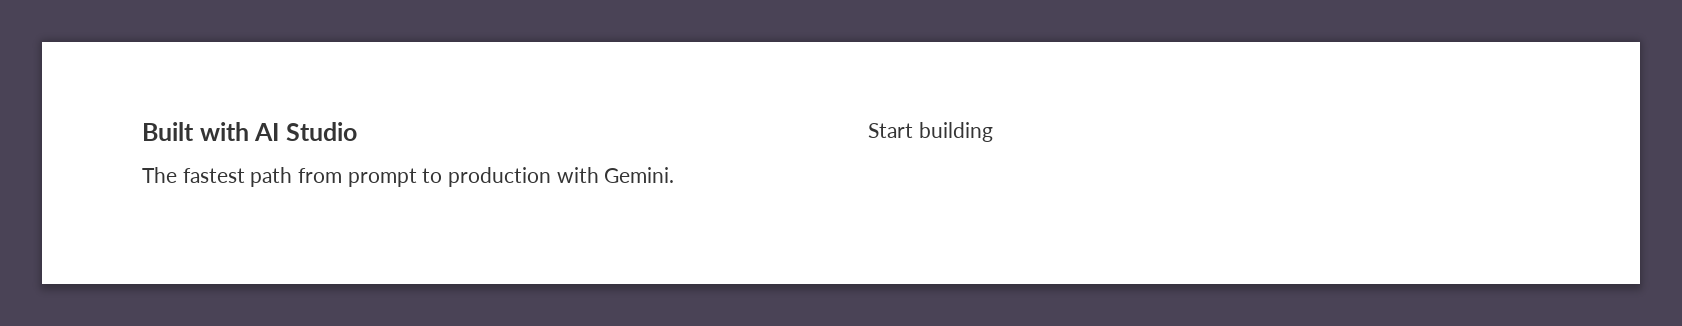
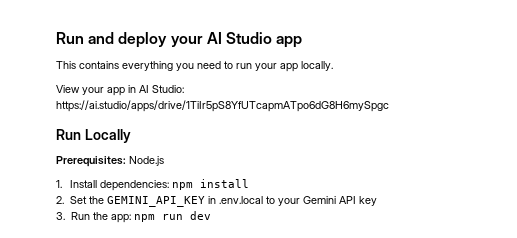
- Built with AI Studio
- The fastest path from prompt to production with Gemini.
- Start building
+ Run and deploy your AI Studio app
+ This contains everything you need to run your app locally.
+ View your app in AI Studio: https://ai.studio/apps/drive/1TiIr5pS8YfUTcapmATpo6dG8H6mySpgc
+ Run Locally
+ Prerequisites: Node.js
+ 1. Install dependencies: npm install
+ 2. Set the GEMINI_API_KEY in .env.local to your Gemini API key
+ 3. Run the app: npm run dev

